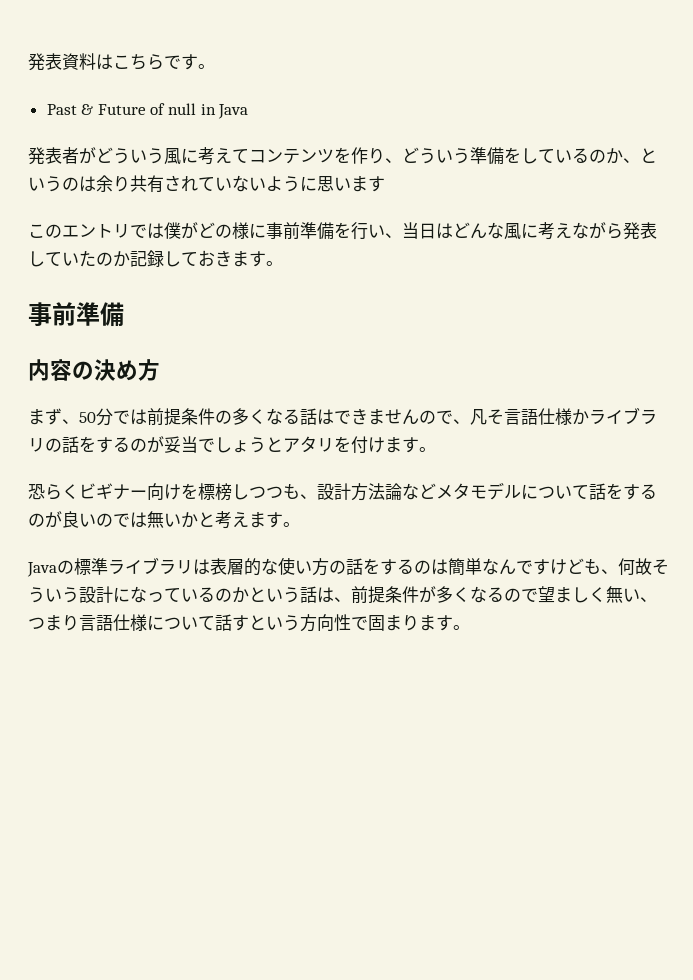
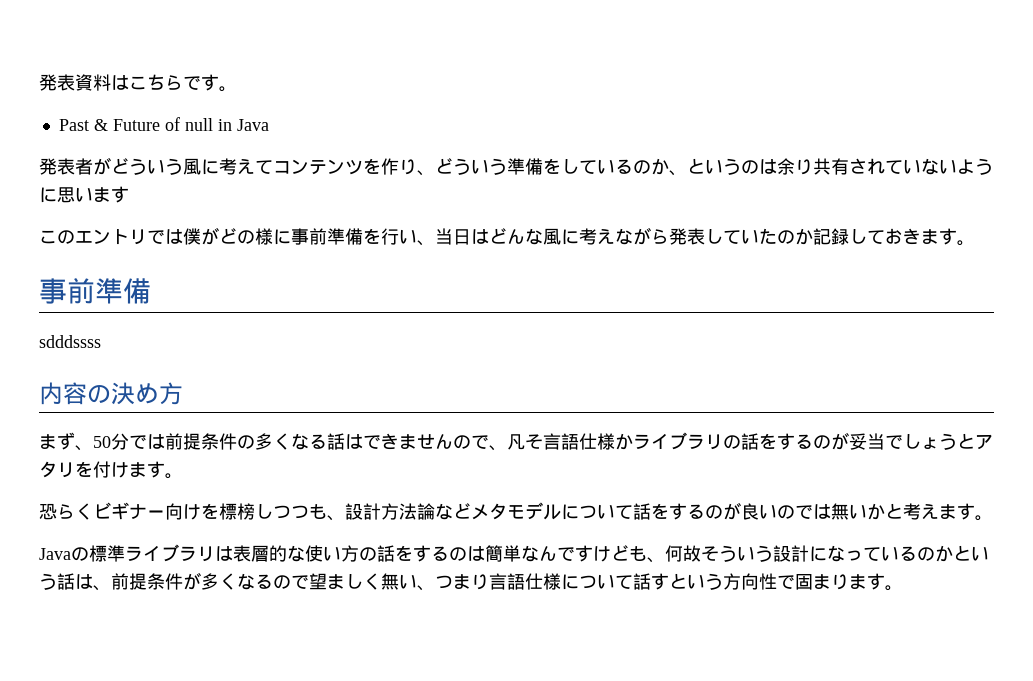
+ sdddssss

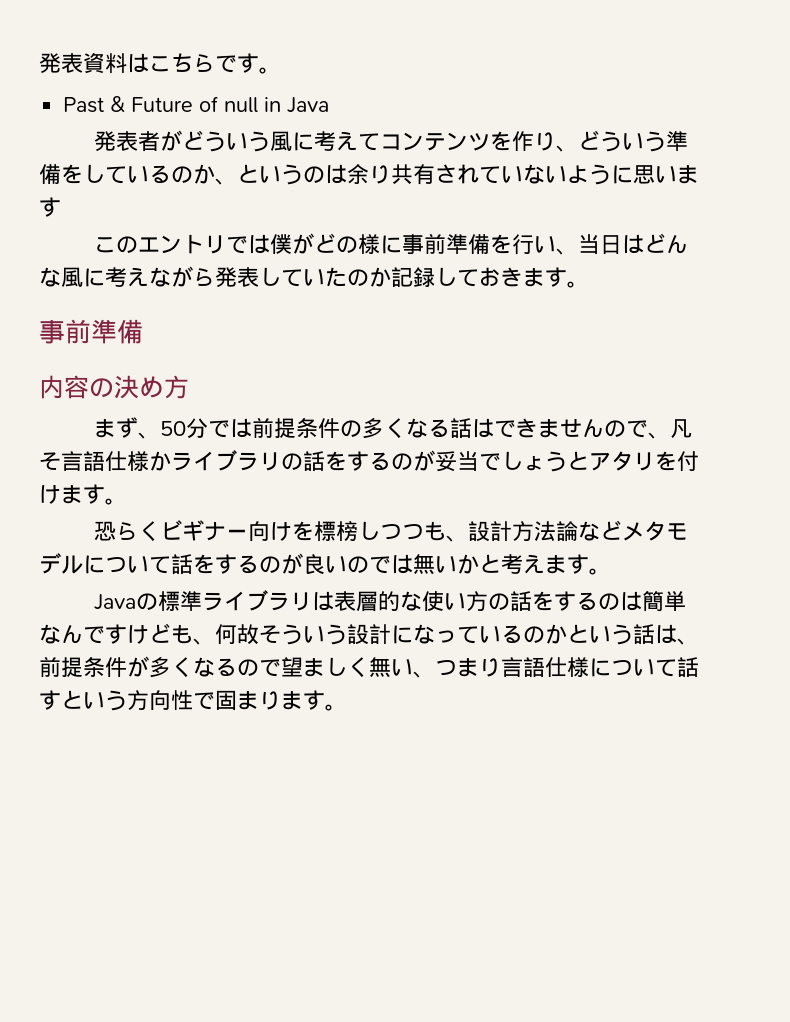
- sdddssss

